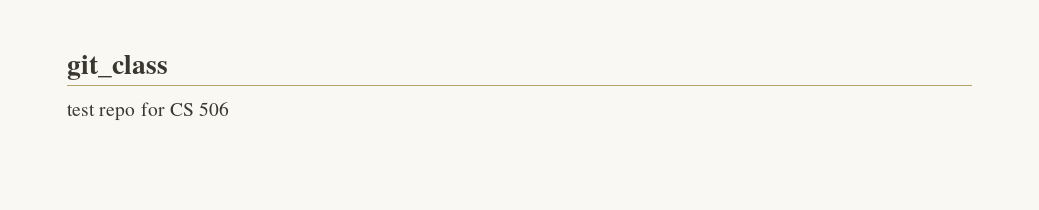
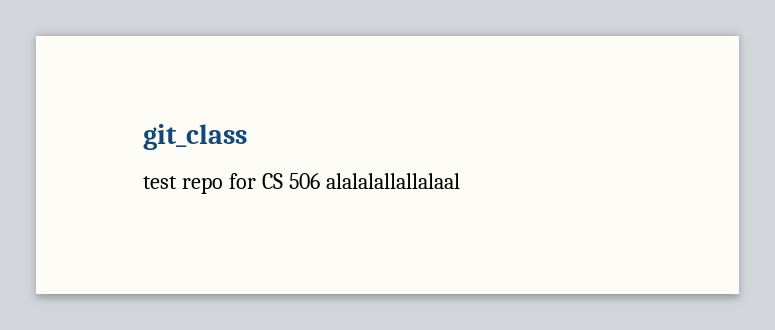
- test repo for CS 506
+ test repo for CS 506 alalalallallalaal

